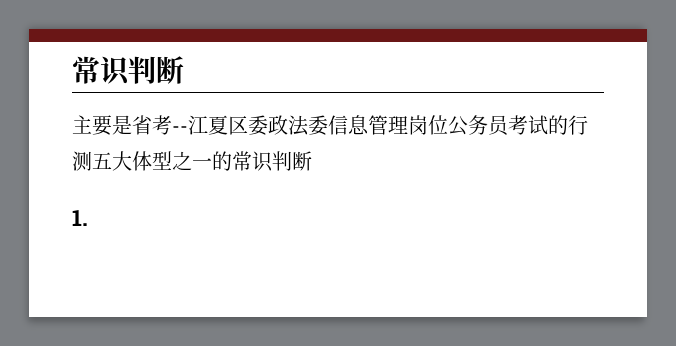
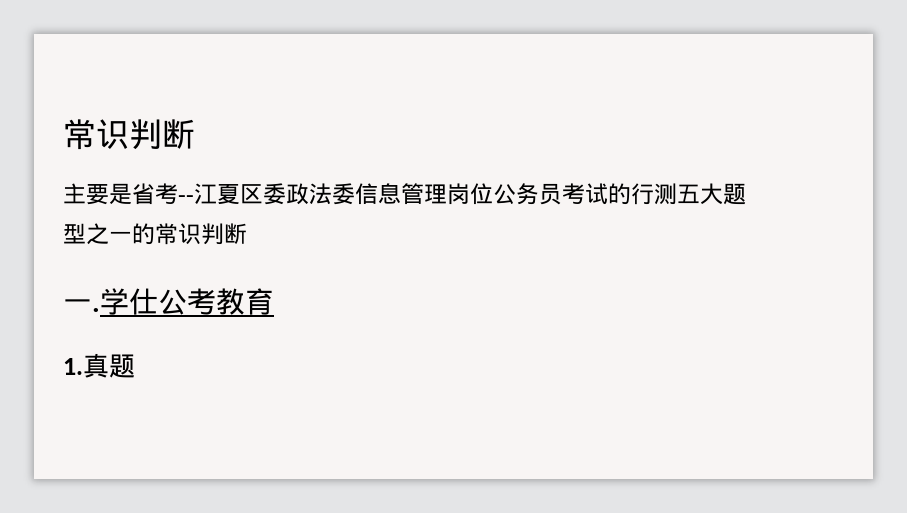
- 主要是省考--江夏区委政法委信息管理岗位公务员考试的行测五大体型之一的常识判断
+ 主要是省考--江夏区委政法委信息管理岗位公务员考试的行测五大题型之一的常识判断
+ 一.学仕公考教育
- 1.
+ 1.真题

